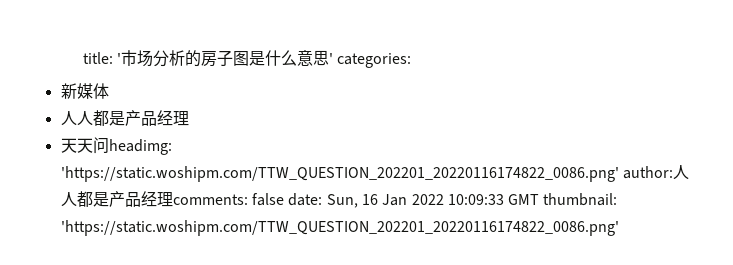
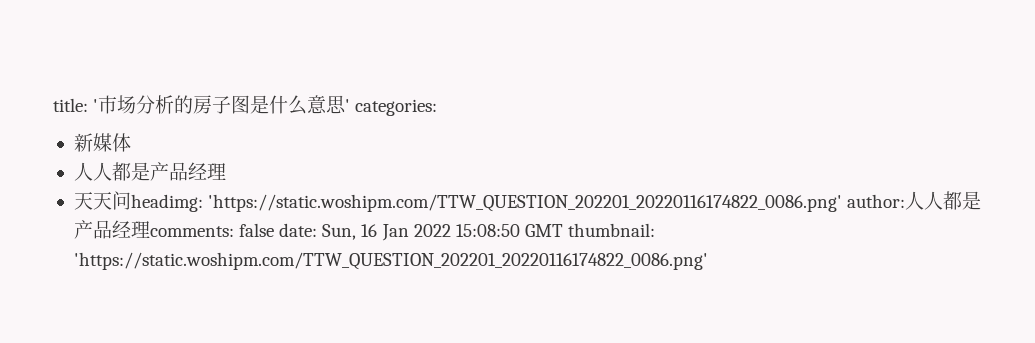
- 天天问headimg: 'https://static.woshipm.com/TTW_QUESTION_202201_20220116174822_0086.png' author:人人都是产品经理comments: false date: Sun, 16 Jan 2022 10:09:33 GMT thumbnail: 'https://static.woshipm.com/TTW_QUESTION_202201_20220116174822_0086.png'
+ 天天问headimg: 'https://static.woshipm.com/TTW_QUESTION_202201_20220116174822_0086.png' author:人人都是产品经理comments: false date: Sun, 16 Jan 2022 15:08:50 GMT thumbnail: 'https://static.woshipm.com/TTW_QUESTION_202201_20220116174822_0086.png'

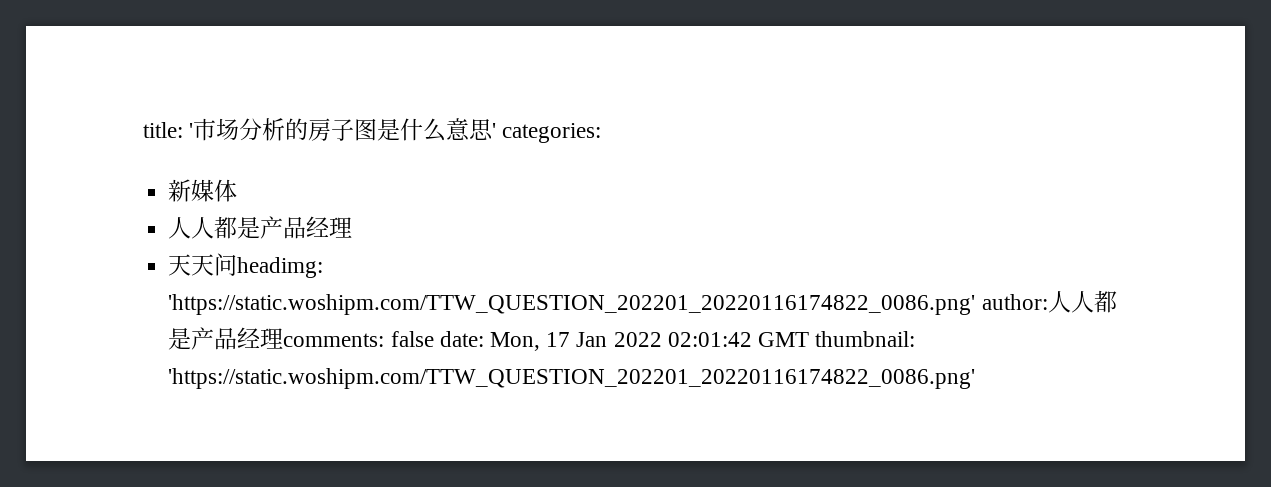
- 天天问headimg: 'https://static.woshipm.com/TTW_QUESTION_202201_20220116174822_0086.png' author:人人都是产品经理comments: false date: Sun, 16 Jan 2022 15:08:50 GMT thumbnail: 'https://static.woshipm.com/TTW_QUESTION_202201_20220116174822_0086.png'
+ 天天问headimg: 'https://static.woshipm.com/TTW_QUESTION_202201_20220116174822_0086.png' author:人人都是产品经理comments: false date: Mon, 17 Jan 2022 02:01:42 GMT thumbnail: 'https://static.woshipm.com/TTW_QUESTION_202201_20220116174822_0086.png'

